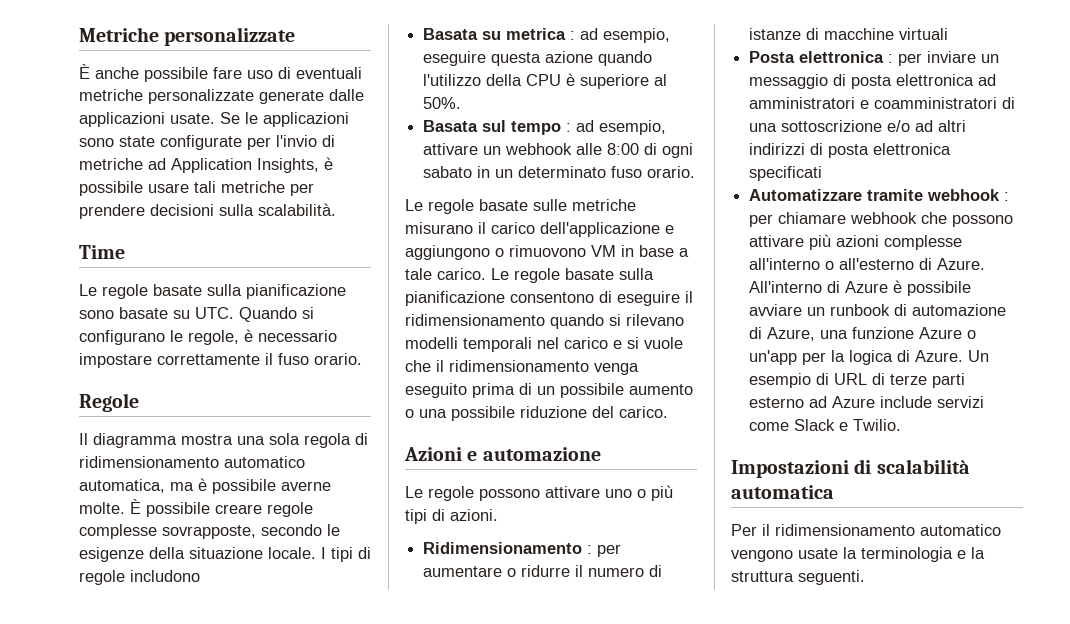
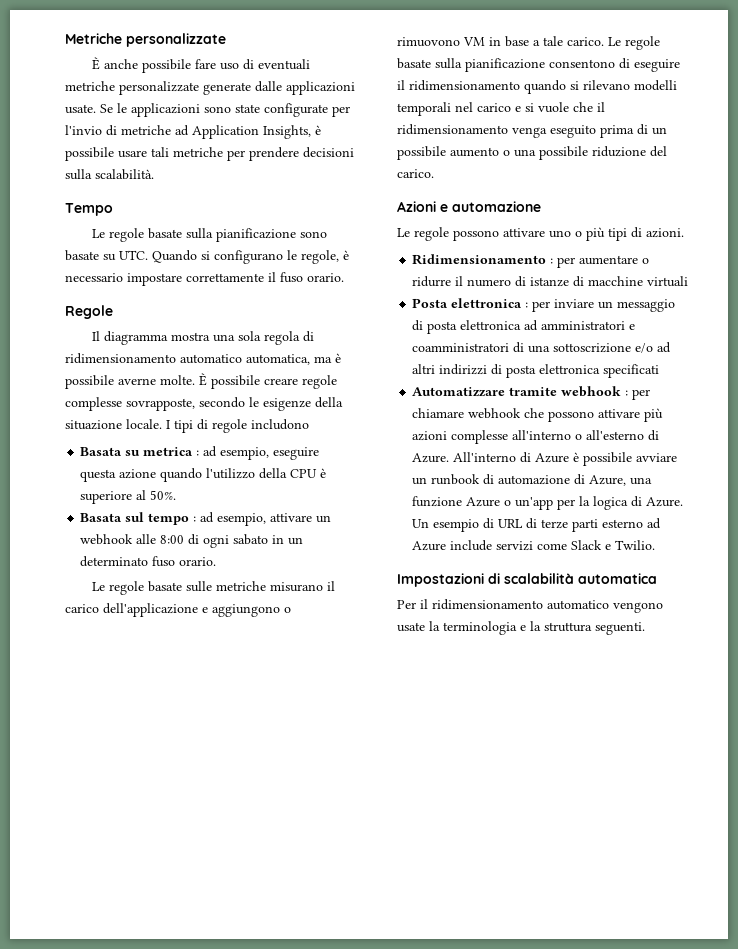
- Time
+ Tempo

